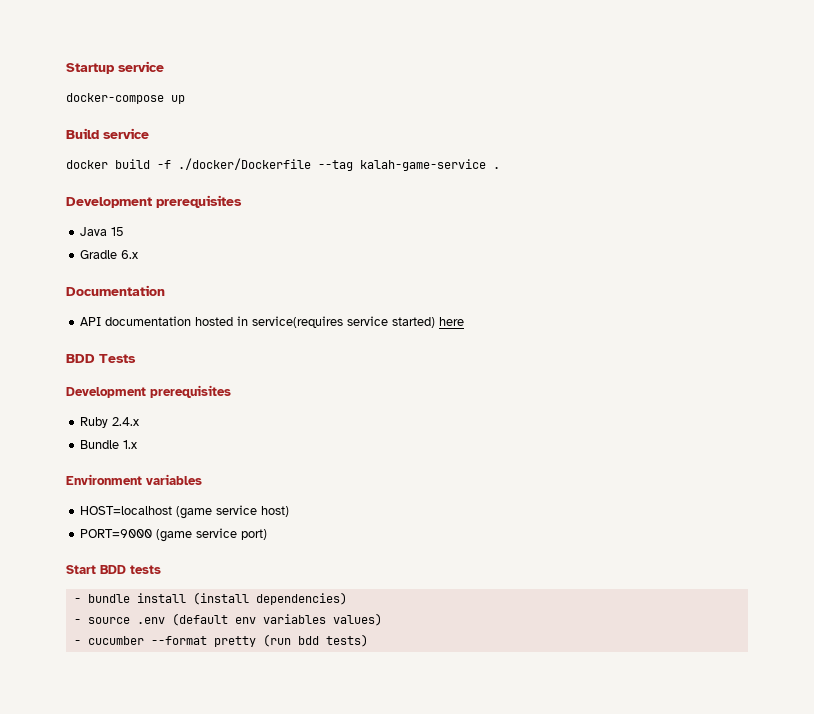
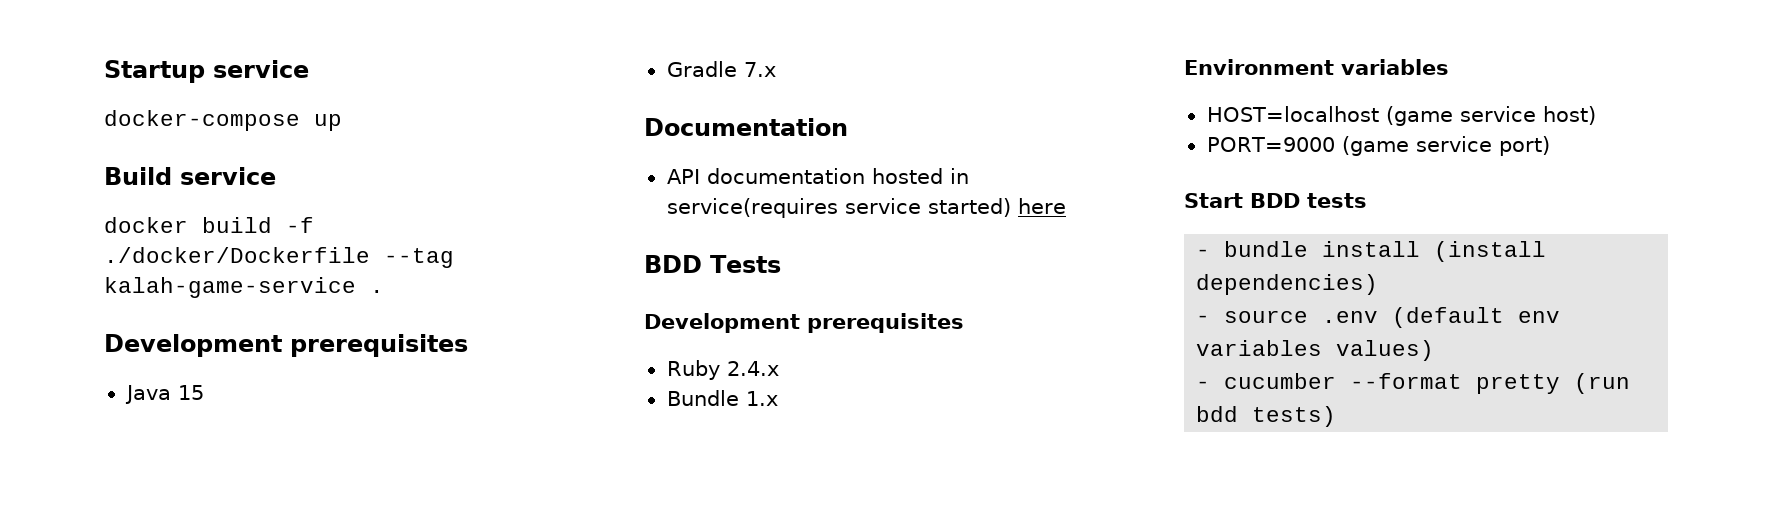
- Gradle 6.x
+ Gradle 7.x

